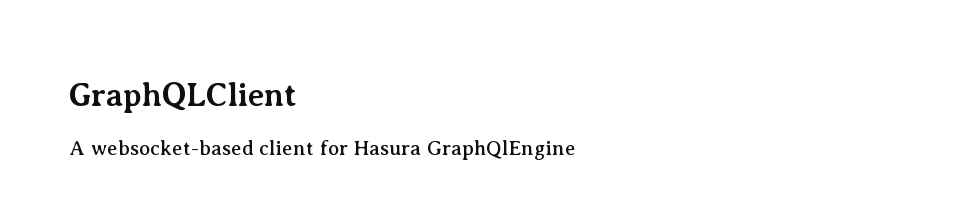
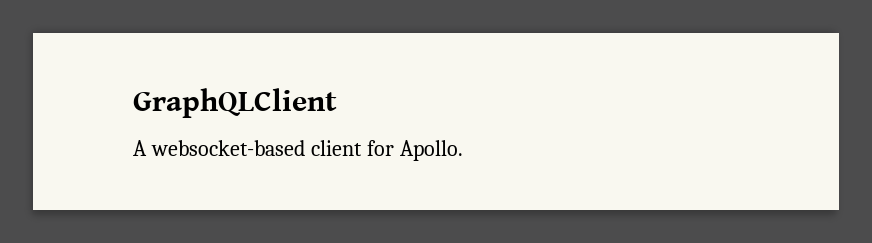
- A websocket-based client for Hasura GraphQlEngine
+ A websocket-based client for Apollo.

